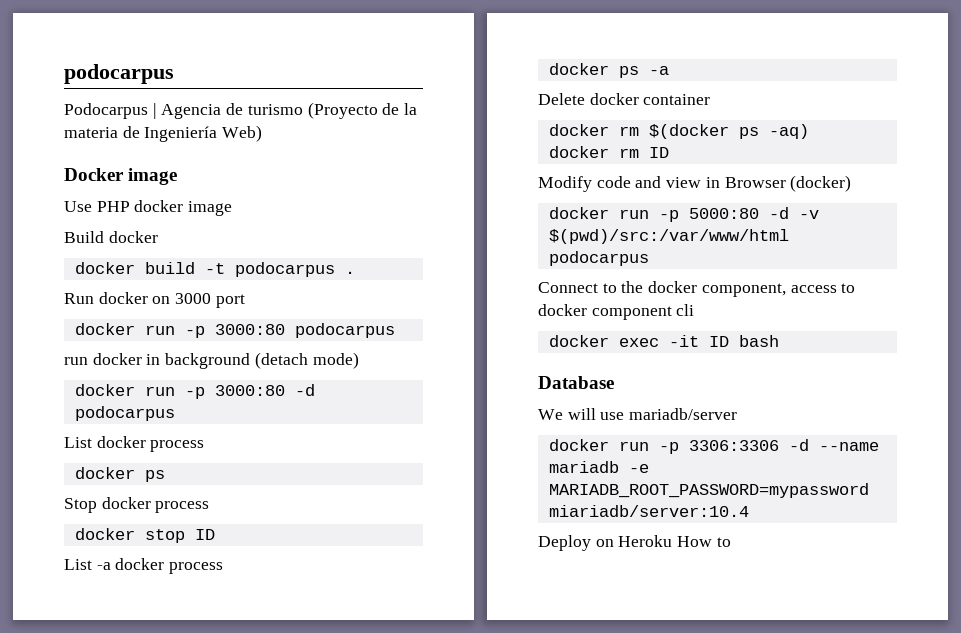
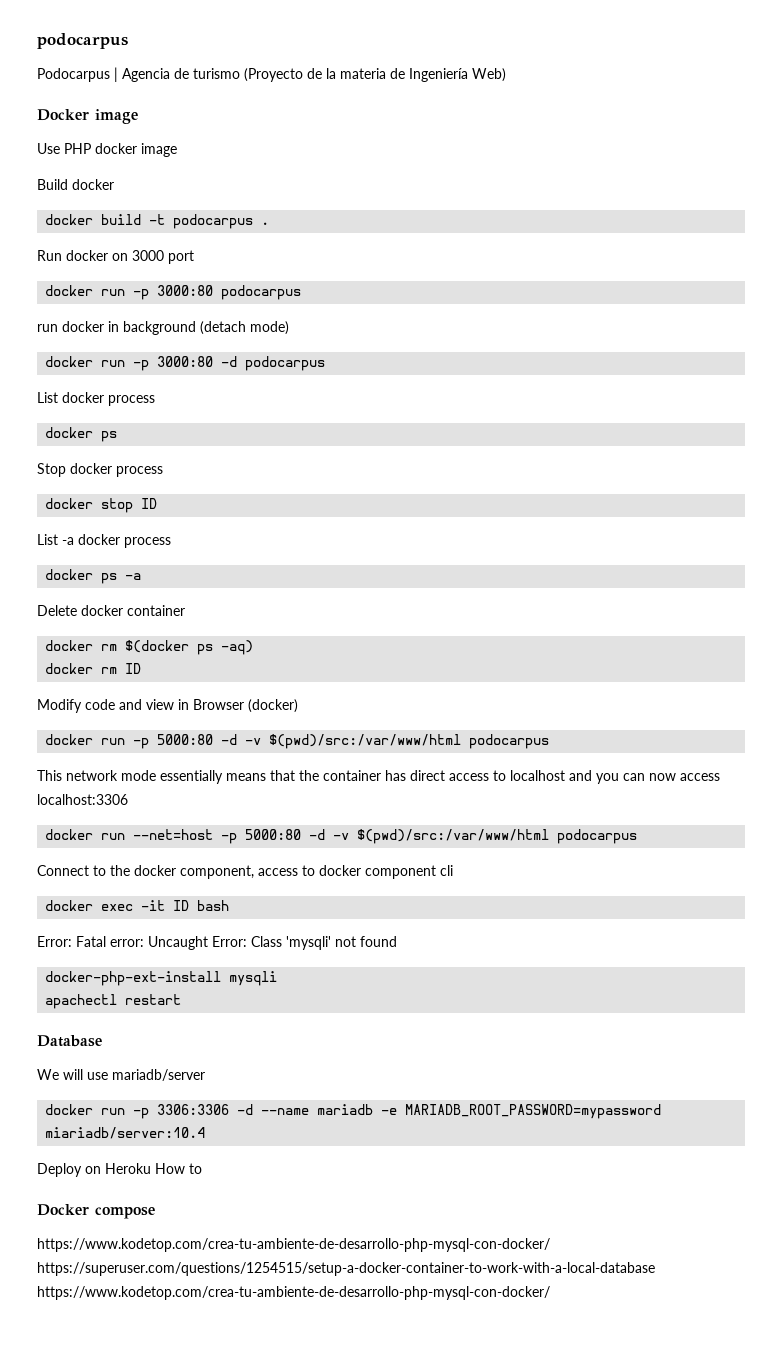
+ This network mode essentially means that the container has direct access to localhost and you can now access localhost:3306
+ docker run --net=host -p 5000:80 -d -v $(pwd)/src:/var/www/html podocarpus
+ Error: Fatal error: Uncaught Error: Class 'mysqli' not found
+ docker-php-ext-install mysqli
+ apachectl restart
+ Docker compose
+ https://www.kodetop.com/crea-tu-ambiente-de-desarrollo-php-mysql-con-docker/ https://superuser.com/questions/1254515/setup-a-docker-container-to-work-with-a-local-database https://www.kodetop.com/crea-tu-ambiente-de-desarrollo-php-mysql-con-docker/

